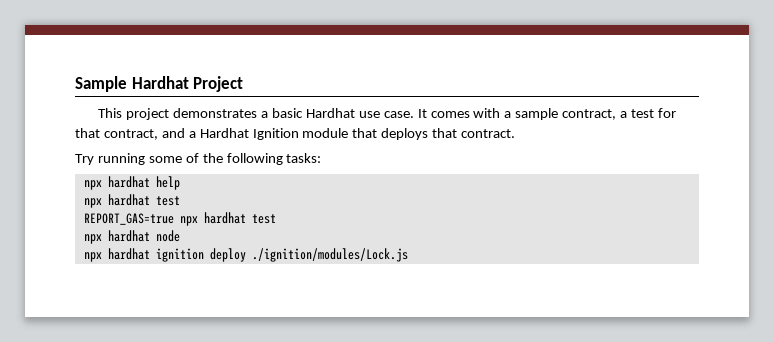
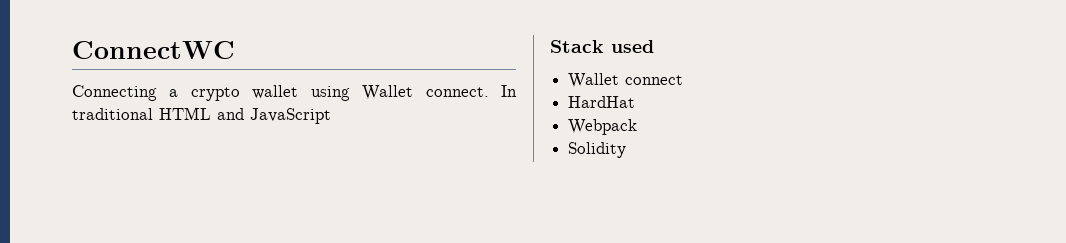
- Sample Hardhat Project
- This project demonstrates a basic Hardhat use case. It comes with a sample contract, a test for that contract, and a Hardhat Ignition module that deploys that contract.
- Try running some of the following tasks:
- npx hardhat help
- npx hardhat test
- REPORT_GAS=true npx hardhat test
- npx hardhat node
- npx hardhat ignition deploy ./ignition/modules/Lock.js
+ ConnectWC
+ Connecting a crypto wallet using Wallet connect. In traditional HTML and JavaScript
+ Stack used
+ Wallet connect
+ HardHat
+ Webpack
+ Solidity

